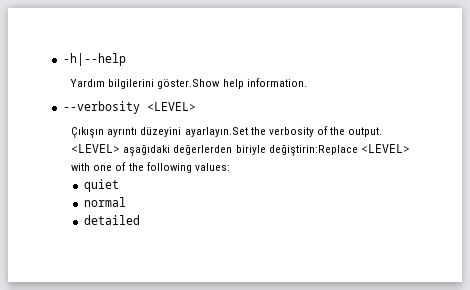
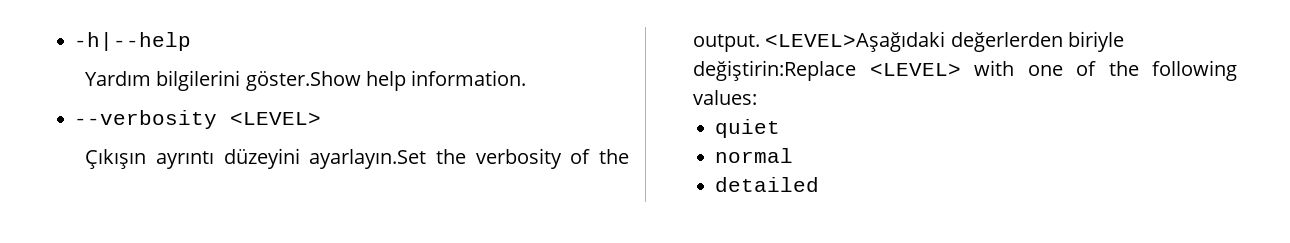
- <LEVEL> aşağıdaki değerlerden biriyle değiştirin:Replace <LEVEL> with one of the following values:
+ <LEVEL>Aşağıdaki değerlerden biriyle değiştirin:Replace <LEVEL> with one of the following values:

